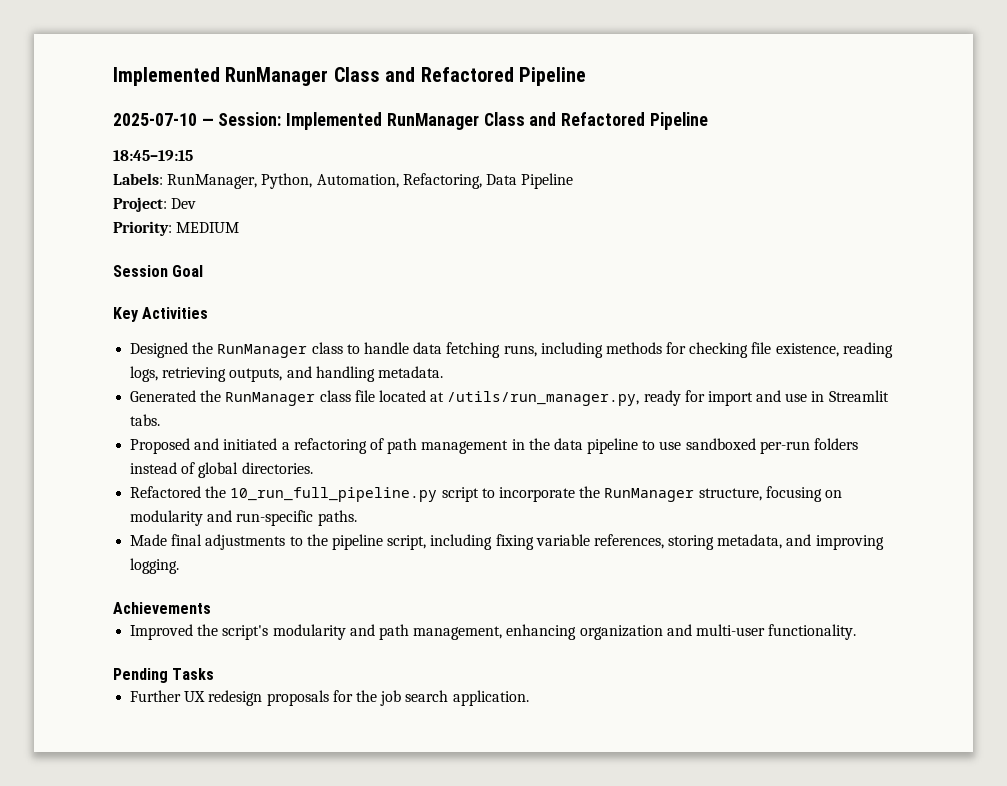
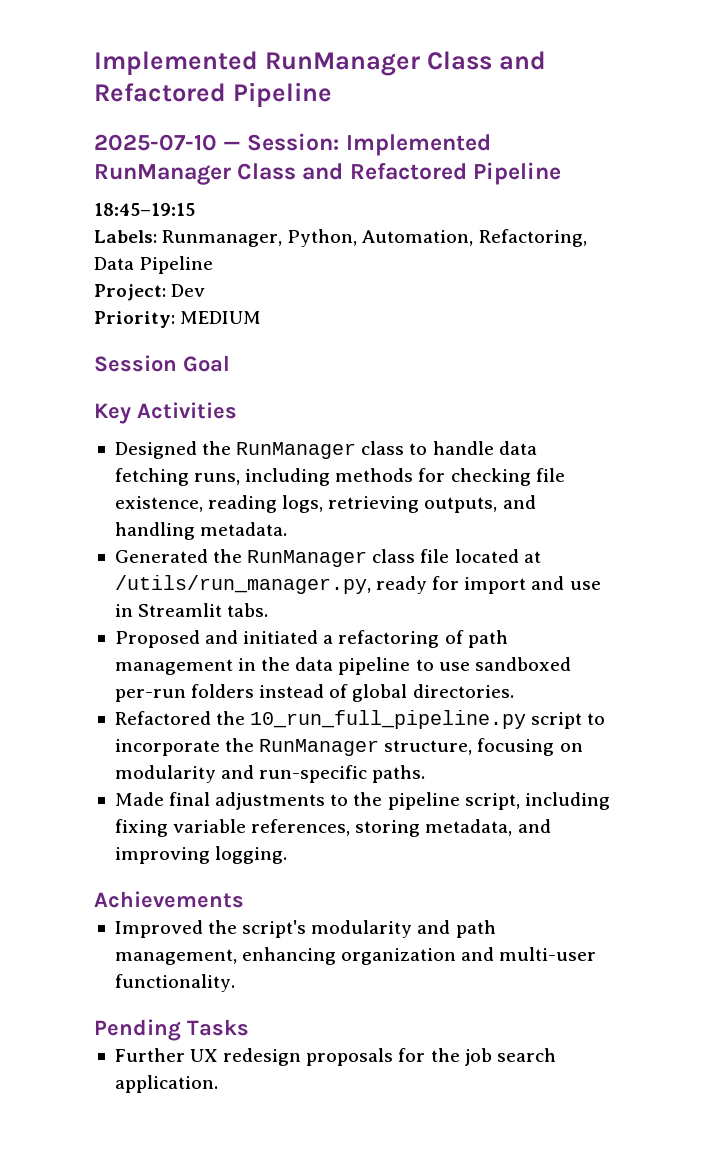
- Labels: RunManager, Python, Automation, Refactoring, Data Pipeline
+ Labels: Runmanager, Python, Automation, Refactoring, Data Pipeline

